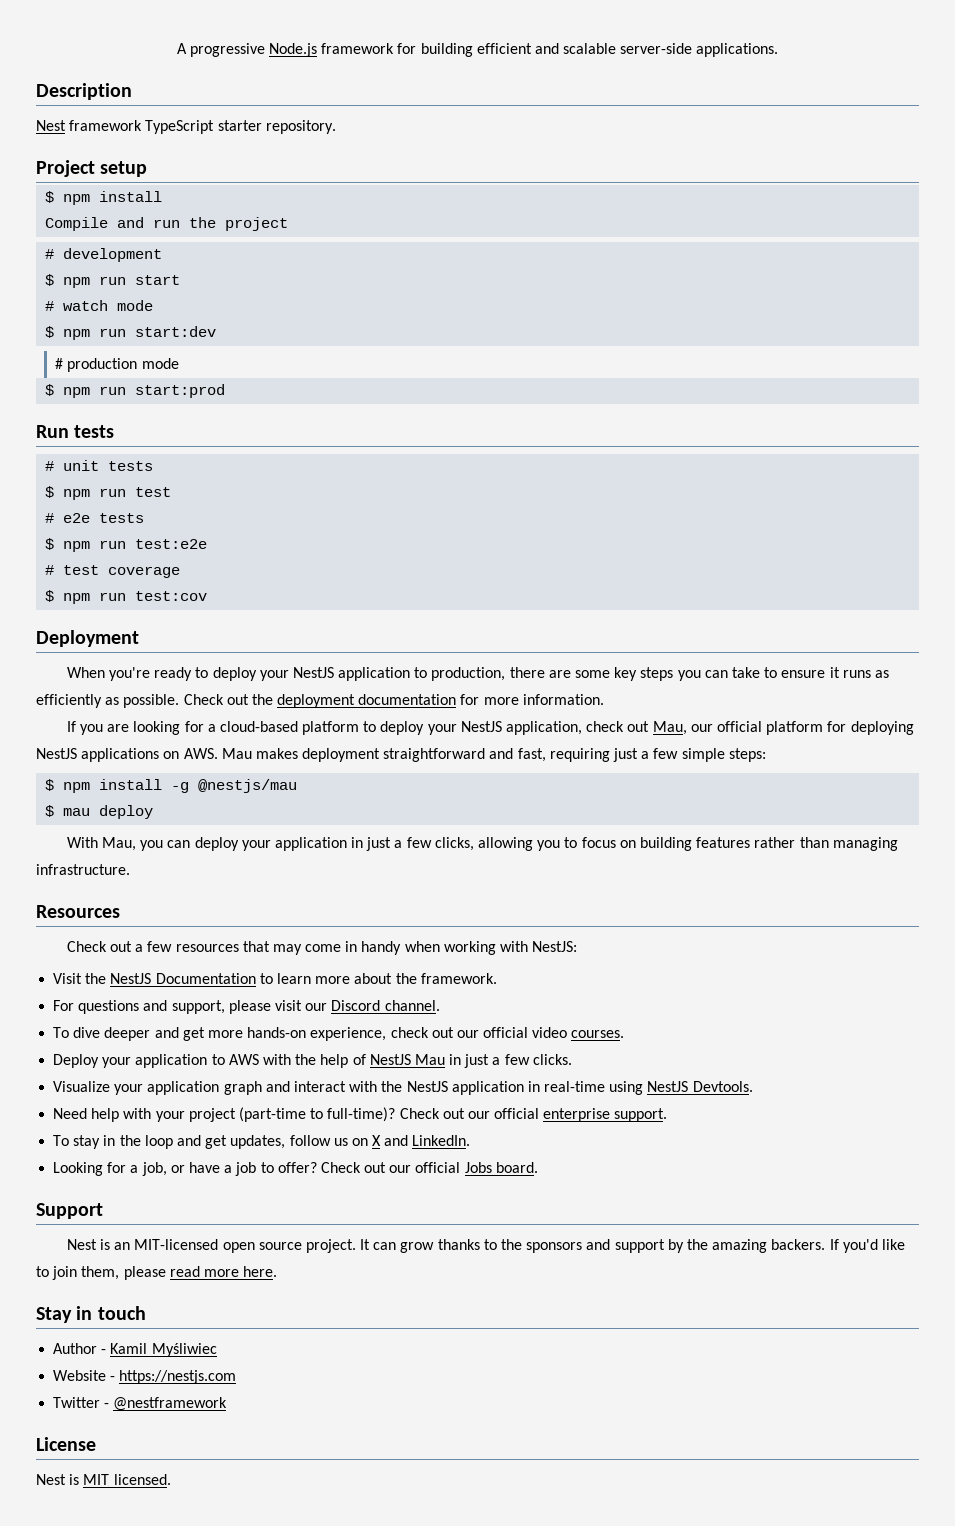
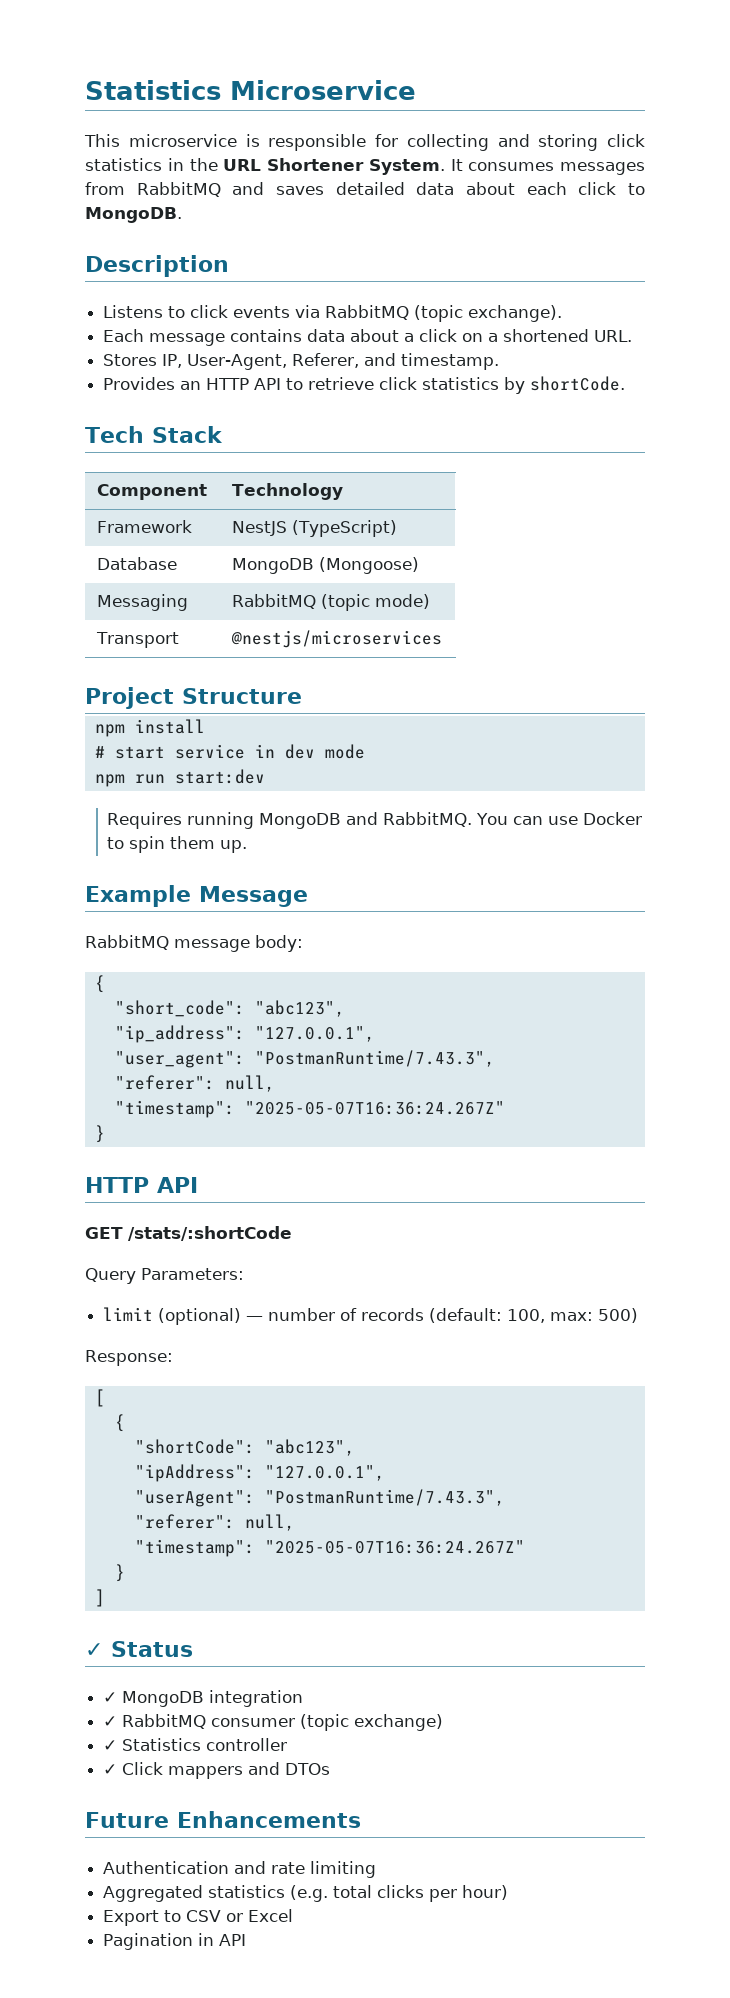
- A progressive Node.js framework for building efficient and scalable server-side applications.
+ Statistics Microservice
+ This microservice is responsible for collecting and storing click statistics in the URL Shortener System. It consumes messages from RabbitMQ and saves detailed data about each click to MongoDB.
  Description
- Nest framework TypeScript starter repository.
+ Listens to click events via RabbitMQ (topic exchange).
+ Each message contains data about a click on a shortened URL.
+ Stores IP, User-Agent, Referer, and timestamp.
+ Provides an HTTP API to retrieve click statistics by shortCode.
+ Tech Stack
+ Component | Technology
+ Framework | NestJS (TypeScript)
+ Database | MongoDB (Mongoose)
+ Messaging | RabbitMQ (topic mode)
+ Transport | @nestjs/microservices
- Project setup
- $ npm install
+ Project Structure
+ npm install
- Compile and run the project
- # development
- $ npm run start
- # watch mode
- $ npm run start:dev
+ # start service in dev mode
+ npm run start:dev
- # production mode
- $ npm run start:prod
- Run tests
- # unit tests
- $ npm run test
- # e2e tests
- $ npm run test:e2e
- # test coverage
- $ npm run test:cov
- Deployment
- When you're ready to deploy your NestJS application to production, there are some key steps you can take to ensure it runs as efficiently as possible. Check out the deployment documentation for more information.
- If you are looking for a cloud-based platform to deploy your NestJS application, check out Mau, our official platform for deploying NestJS applications on AWS. Mau makes deployment straightforward and fast, requiring just a few simple steps:
- $ npm install -g @nestjs/mau
- $ mau deploy
- With Mau, you can deploy your application in just a few clicks, allowing you to focus on building features rather than managing infrastructure.
- Resources
- Check out a few resources that may come in handy when working with NestJS:
- Visit the NestJS Documentation to learn more about the framework.
- For questions and support, please visit our Discord channel.
- To dive deeper and get more hands-on experience, check out our official video courses.
- Deploy your application to AWS with the help of NestJS Mau in just a few clicks.
- Visualize your application graph and interact with the NestJS application in real-time using NestJS Devtools.
- Need help with your project (part-time to full-time)? Check out our official enterprise support.
- To stay in the loop and get updates, follow us on X and LinkedIn.
- Looking for a job, or have a job to offer? Check out our official Jobs board.
- Support
- Nest is an MIT-licensed open source project. It can grow thanks to the sponsors and support by the amazing backers. If you'd like to join them, please read more here.
- Stay in touch
- Author - Kamil Myśliwiec
- Website - https://nestjs.com
- Twitter - @nestframework
- License
- Nest is MIT licensed.
+ Requires running MongoDB and RabbitMQ. You can use Docker to spin them up.
+ Example Message
+ RabbitMQ message body:
+ {
+ "short_code": "abc123",
+ "ip_address": "127.0.0.1",
+ "user_agent": "PostmanRuntime/7.43.3",
+ "referer": null,
+ "timestamp": "2025-05-07T16:36:24.267Z"
+ }
+ HTTP API
+ GET /stats/:shortCode
+ Query Parameters:
+ limit (optional) — number of records (default: 100, max: 500)
+ Response:
+ [
+ {
+ "shortCode": "abc123",
+ "ipAddress": "127.0.0.1",
+ "userAgent": "PostmanRuntime/7.43.3",
+ "referer": null,
+ "timestamp": "2025-05-07T16:36:24.267Z"
+ }
+ ]
+ ✓ Status
+ ✓ MongoDB integration
+ ✓ RabbitMQ consumer (topic exchange)
+ ✓ Statistics controller
+ ✓ Click mappers and DTOs
+ Future Enhancements
+ Authentication and rate limiting
+ Aggregated statistics (e.g. total clicks per hour)
+ Export to CSV or Excel
+ Pagination in API

